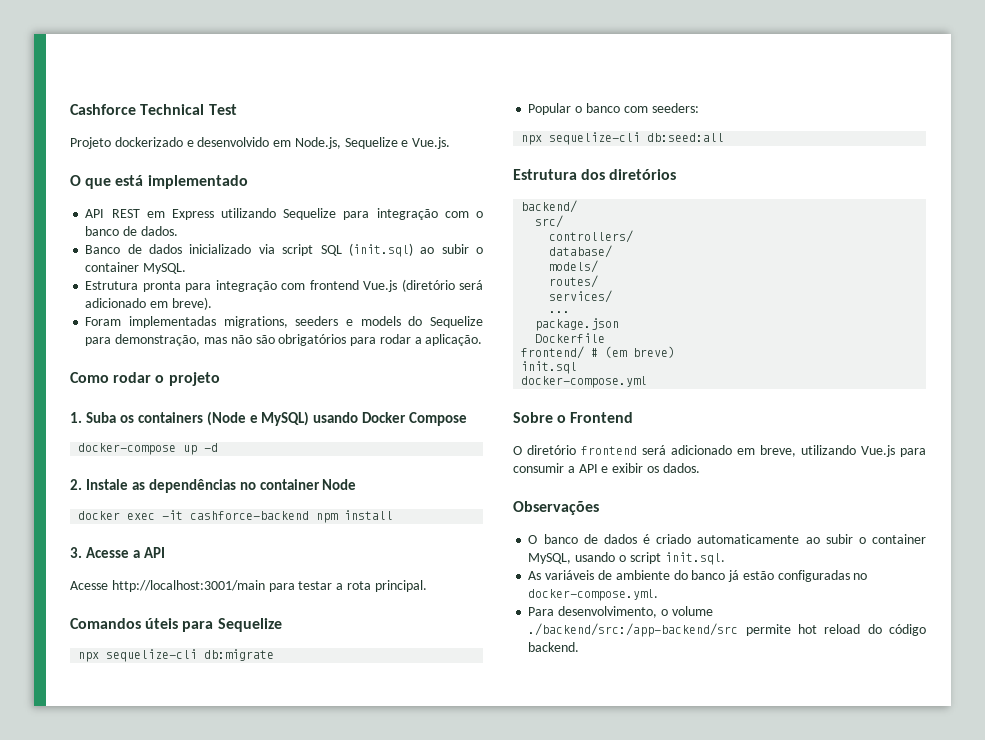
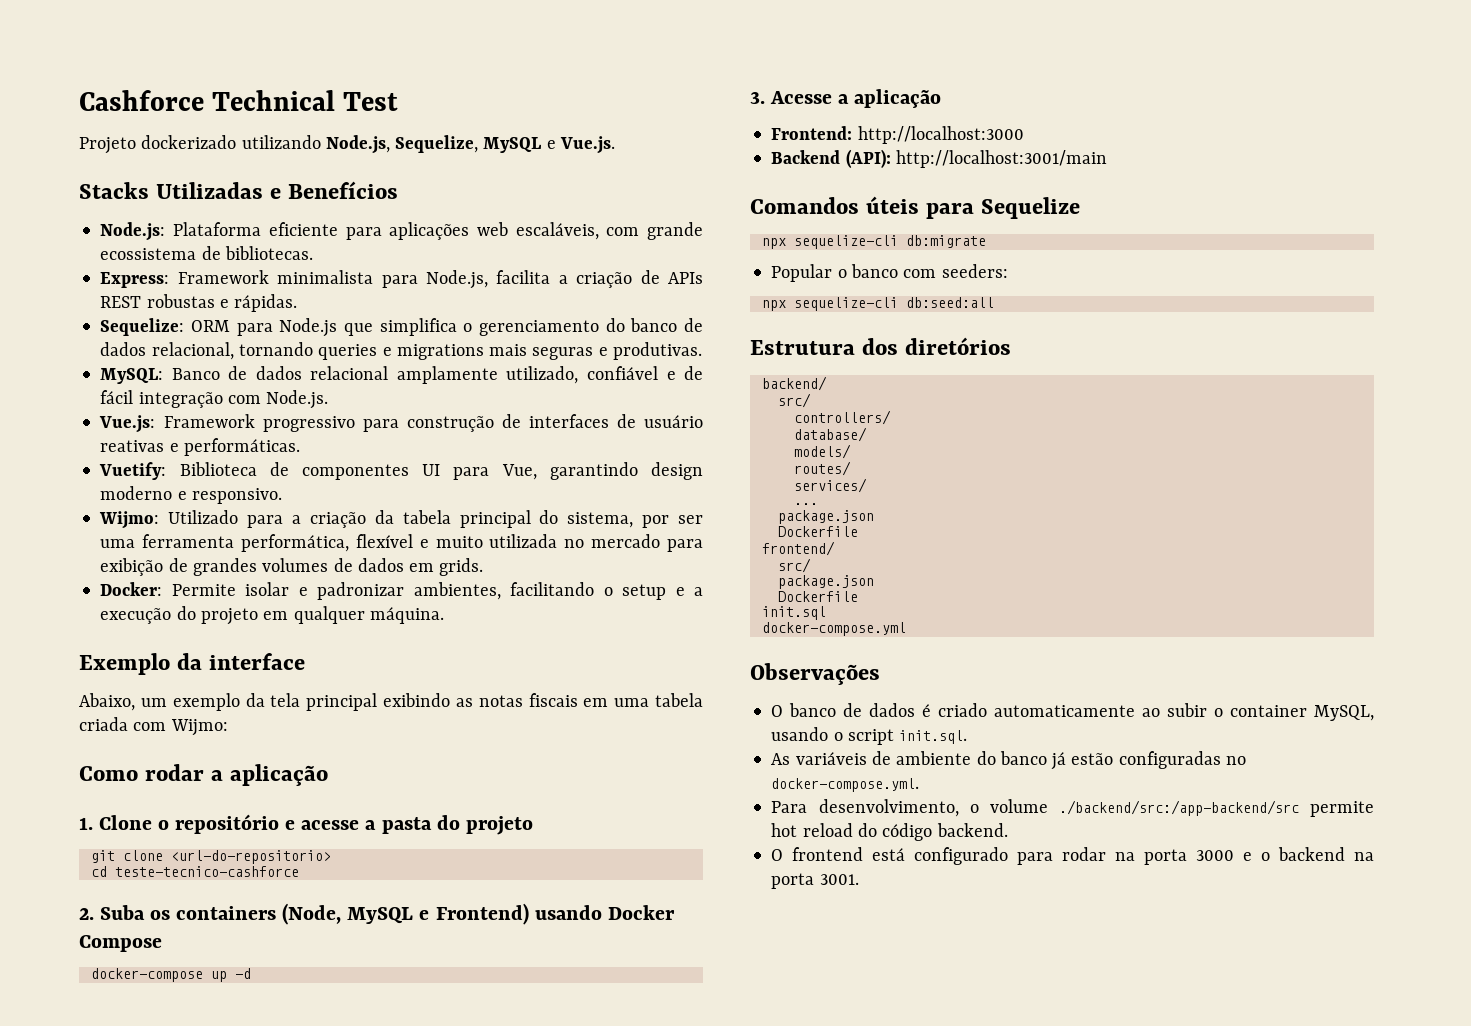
- Projeto dockerizado e desenvolvido em Node.js, Sequelize e Vue.js.
- O que está implementado
- API REST em Express utilizando Sequelize para integração com o banco de dados.
- Banco de dados inicializado via script SQL (init.sql) ao subir o container MySQL.
- Estrutura pronta para integração com frontend Vue.js (diretório será adicionado em breve).
- Foram implementadas migrations, seeders e models do Sequelize para demonstração, mas não são obrigatórios para rodar a aplicação.
- Como rodar o projeto
- 1. Suba os containers (Node e MySQL) usando Docker Compose
+ Projeto dockerizado utilizando Node.js, Sequelize, MySQL e Vue.js.
+ Stacks Utilizadas e Benefícios
+ Node.js: Plataforma eficiente para aplicações web escaláveis, com grande ecossistema de bibliotecas.
+ Express: Framework minimalista para Node.js, facilita a criação de APIs REST robustas e rápidas.
+ Sequelize: ORM para Node.js que simplifica o gerenciamento do banco de dados relacional, tornando queries e migrations mais seguras e produtivas.
+ MySQL: Banco de dados relacional amplamente utilizado, confiável e de fácil integração com Node.js.
+ Vue.js: Framework progressivo para construção de interfaces de usuário reativas e performáticas.
+ Vuetify: Biblioteca de componentes UI para Vue, garantindo design moderno e responsivo.
+ Wijmo: Utilizado para a criação da tabela principal do sistema, por ser uma ferramenta performática, flexível e muito utilizada no mercado para exibição de grandes volumes de dados em grids.
+ Docker: Permite isolar e padronizar ambientes, facilitando o setup e a execução do projeto em qualquer máquina.
+ Exemplo da interface
+ Abaixo, um exemplo da tela principal exibindo as notas fiscais em uma tabela criada com Wijmo:
+ Como rodar a aplicação
+ 1. Clone o repositório e acesse a pasta do projeto
+ git clone <url-do-repositorio>
+ cd teste-tecnico-cashforce
+ 2. Suba os containers (Node, MySQL e Frontend) usando Docker Compose
- 2. Instale as dependências no container Node
- docker exec -it cashforce-backend npm install
- 3. Acesse a API
- Acesse http://localhost:3001/main para testar a rota principal.
+ 3. Acesse a aplicação
+ Frontend: http://localhost:3000
+ Backend (API): http://localhost:3001/main
- frontend/ # (em breve)
+ frontend/
+ src/
+ package.json
+ Dockerfile
- Sobre o Frontend
- O diretório frontend será adicionado em breve, utilizando Vue.js para consumir a API e exibir os dados.
+ O frontend está configurado para rodar na porta 3000 e o backend na porta 3001.

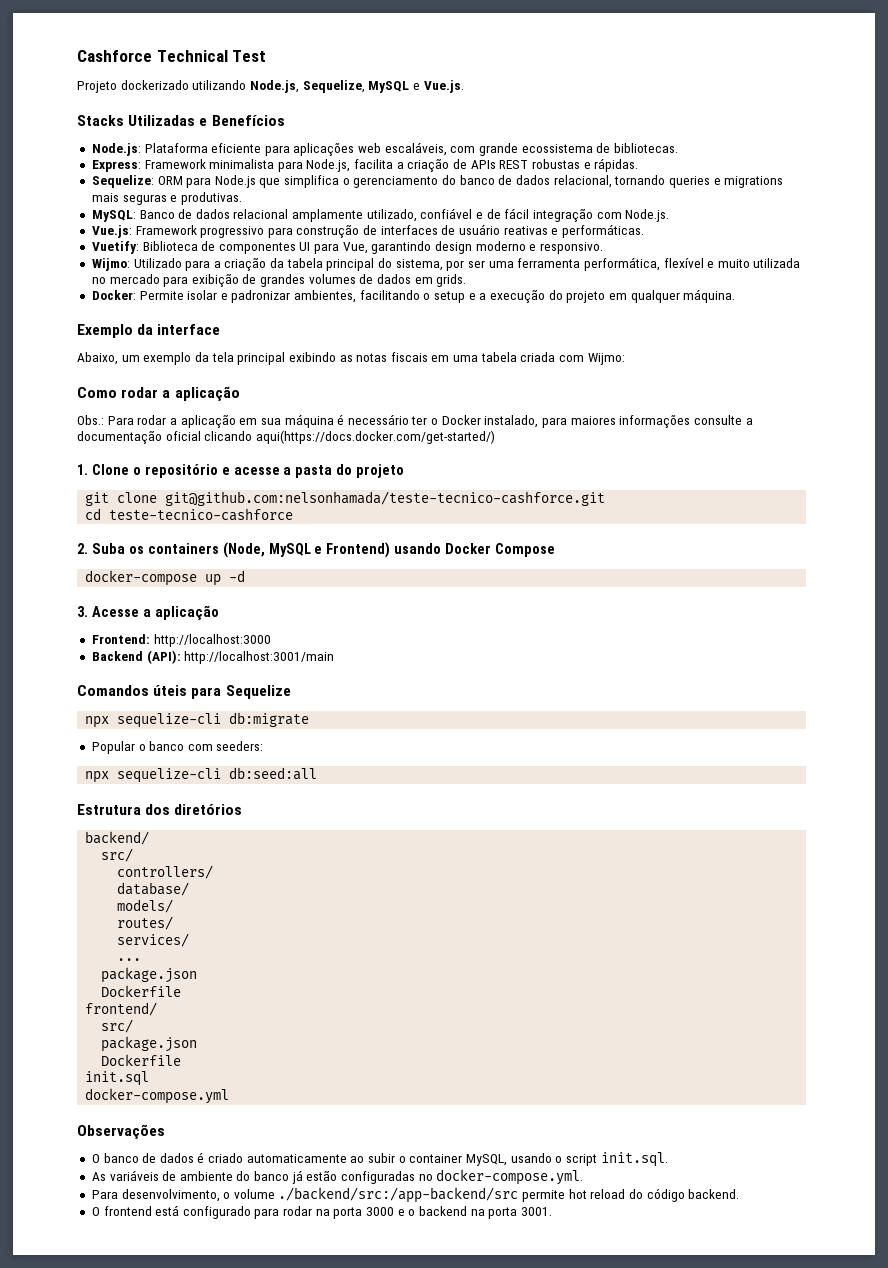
+ Obs.: Para rodar a aplicação em sua máquina é necessário ter o Docker instalado, para maiores informações consulte a documentação oficial clicando aqui(https://docs.docker.com/get-started/)
- git clone <url-do-repositorio>
+ git clone git@github.com:nelsonhamada/teste-tecnico-cashforce.git

